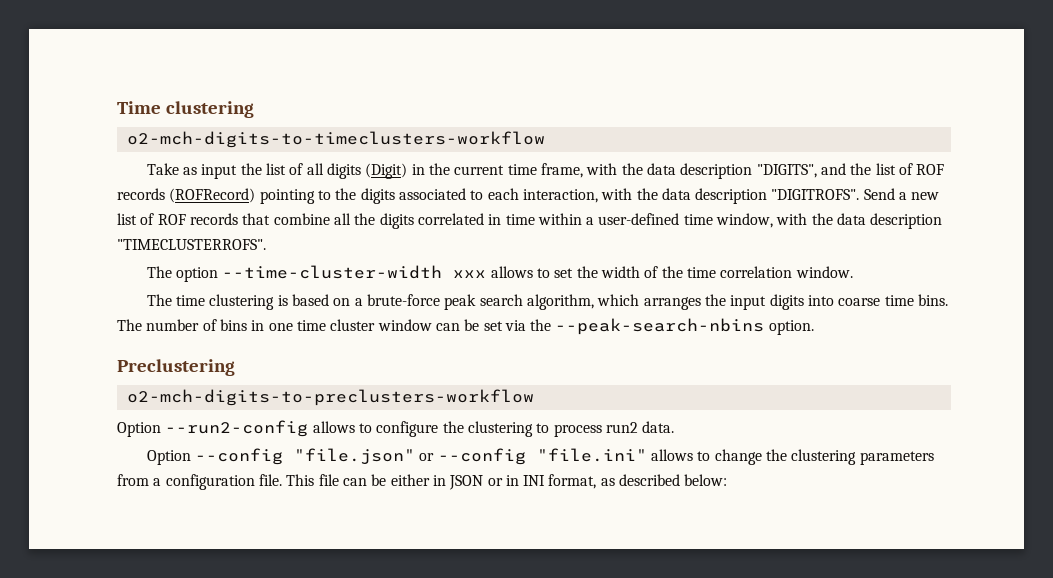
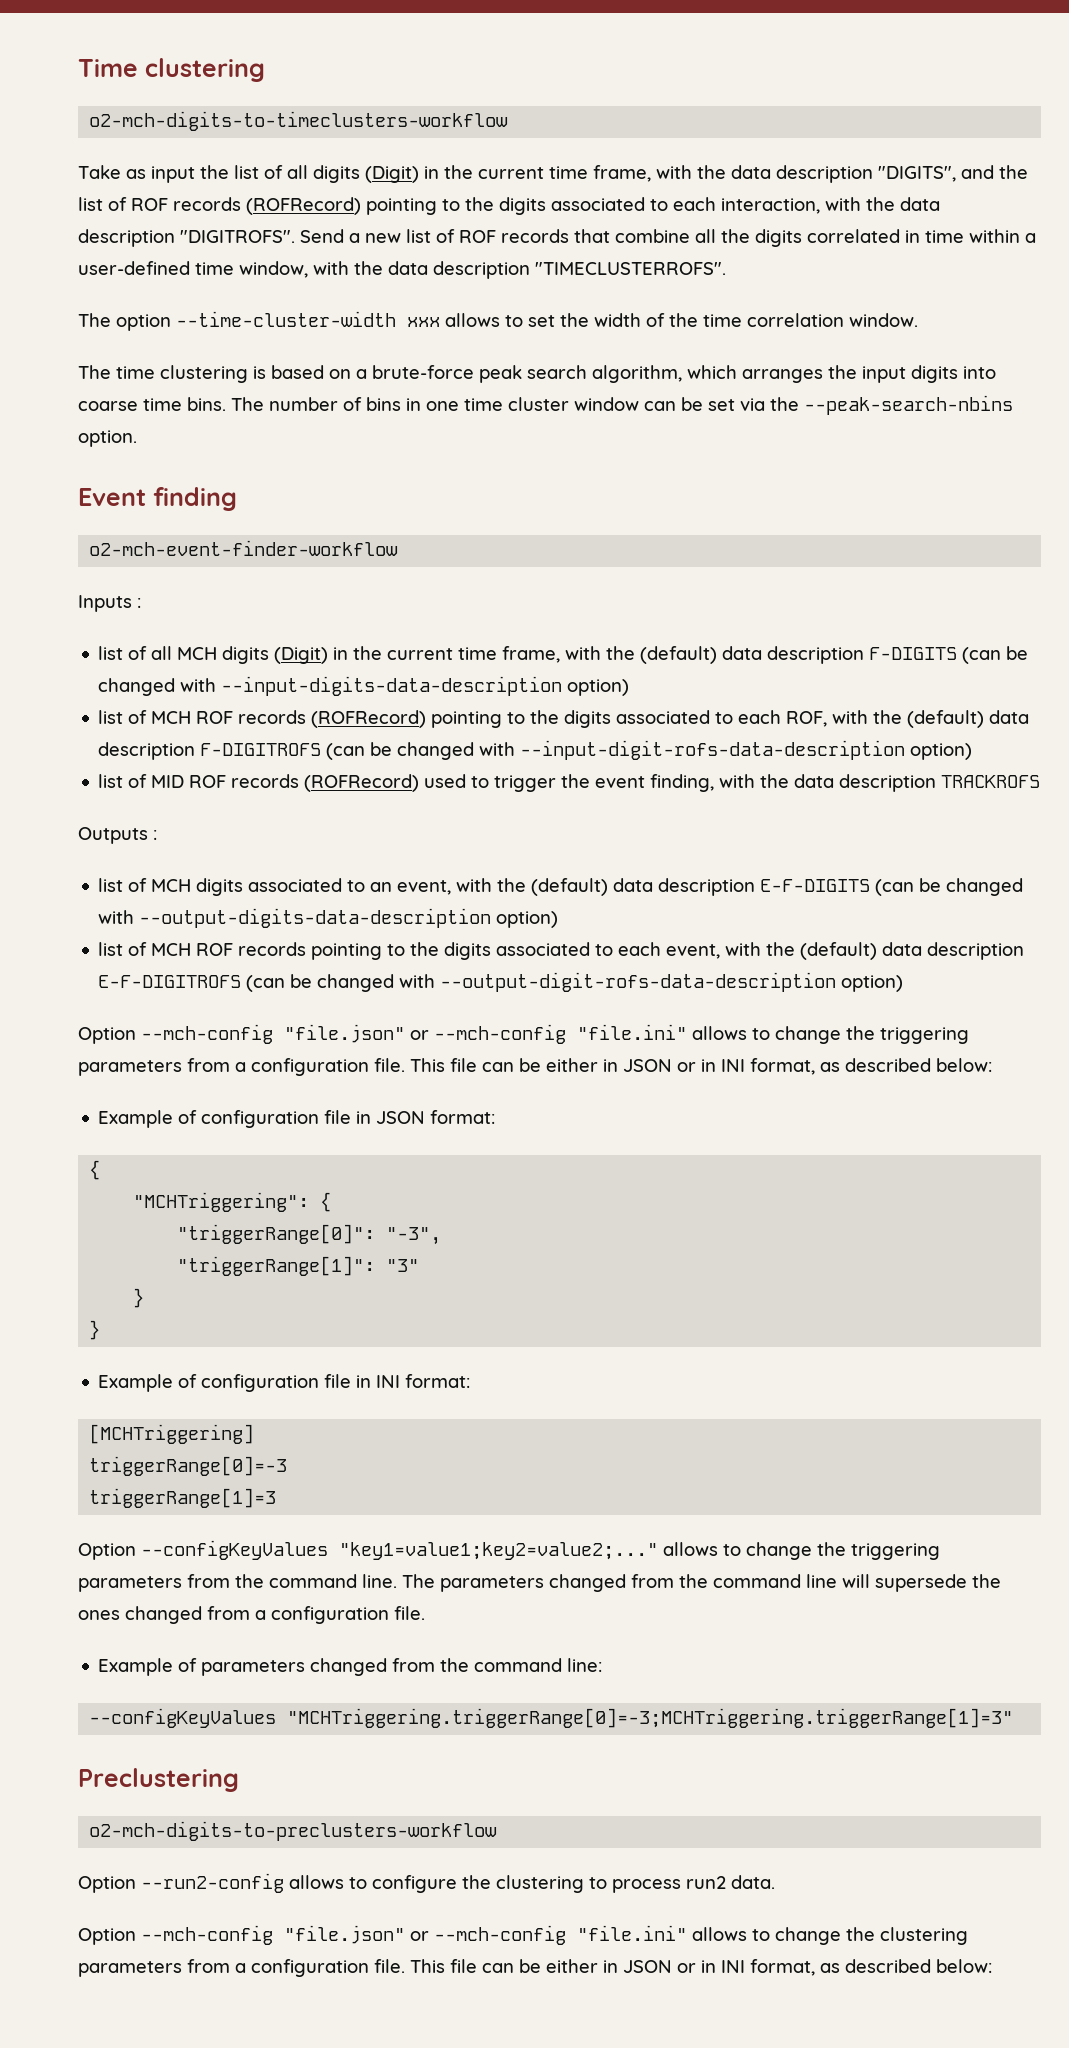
+ Event finding
+ o2-mch-event-finder-workflow
+ Inputs :
+ list of all MCH digits (Digit) in the current time frame, with the (default) data description F-DIGITS (can be changed with --input-digits-data-description option)
+ list of MCH ROF records (ROFRecord) pointing to the digits associated to each ROF, with the (default) data description F-DIGITROFS (can be changed with --input-digit-rofs-data-description option)
+ list of MID ROF records (ROFRecord) used to trigger the event finding, with the data description TRACKROFS
+ Outputs :
+ list of MCH digits associated to an event, with the (default) data description E-F-DIGITS (can be changed with --output-digits-data-description option)
+ list of MCH ROF records pointing to the digits associated to each event, with the (default) data description E-F-DIGITROFS (can be changed with --output-digit-rofs-data-description option)
+ Option --mch-config "file.json" or --mch-config "file.ini" allows to change the triggering parameters from a configuration file. This file can be either in JSON or in INI format, as described below:
+ Example of configuration file in JSON format:
+ {
+ "MCHTriggering": {
+ "triggerRange[0]": "-3",
+ "triggerRange[1]": "3"
+ }
+ }
+ Example of configuration file in INI format:
+ [MCHTriggering]
+ triggerRange[0]=-3
+ triggerRange[1]=3
+ Option --configKeyValues "key1=value1;key2=value2;..." allows to change the triggering parameters from the command line. The parameters changed from the command line will supersede the ones changed from a configuration file.
+ Example of parameters changed from the command line:
+ --configKeyValues "MCHTriggering.triggerRange[0]=-3;MCHTriggering.triggerRange[1]=3"
- Option --config "file.json" or --config "file.ini" allows to change the clustering parameters from a configuration file.
+ Option --mch-config "file.json" or --mch-config "file.ini" allows to change the clustering parameters from a configuration file.

